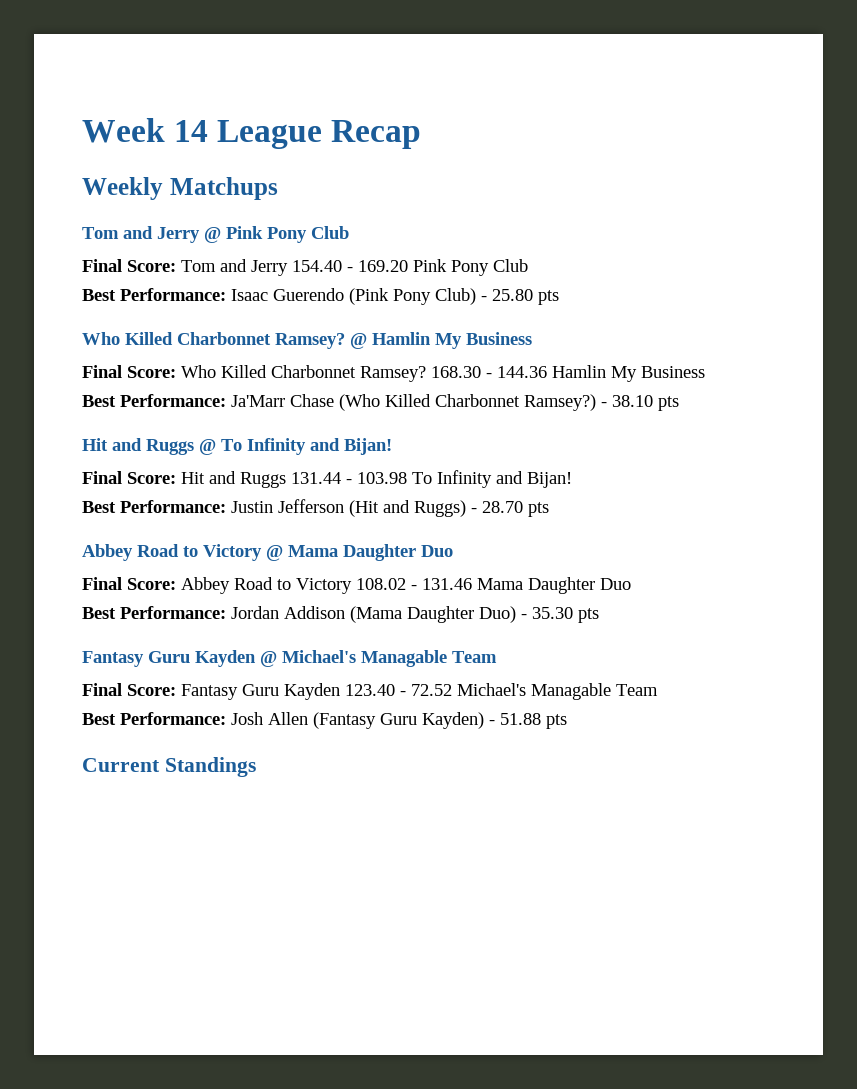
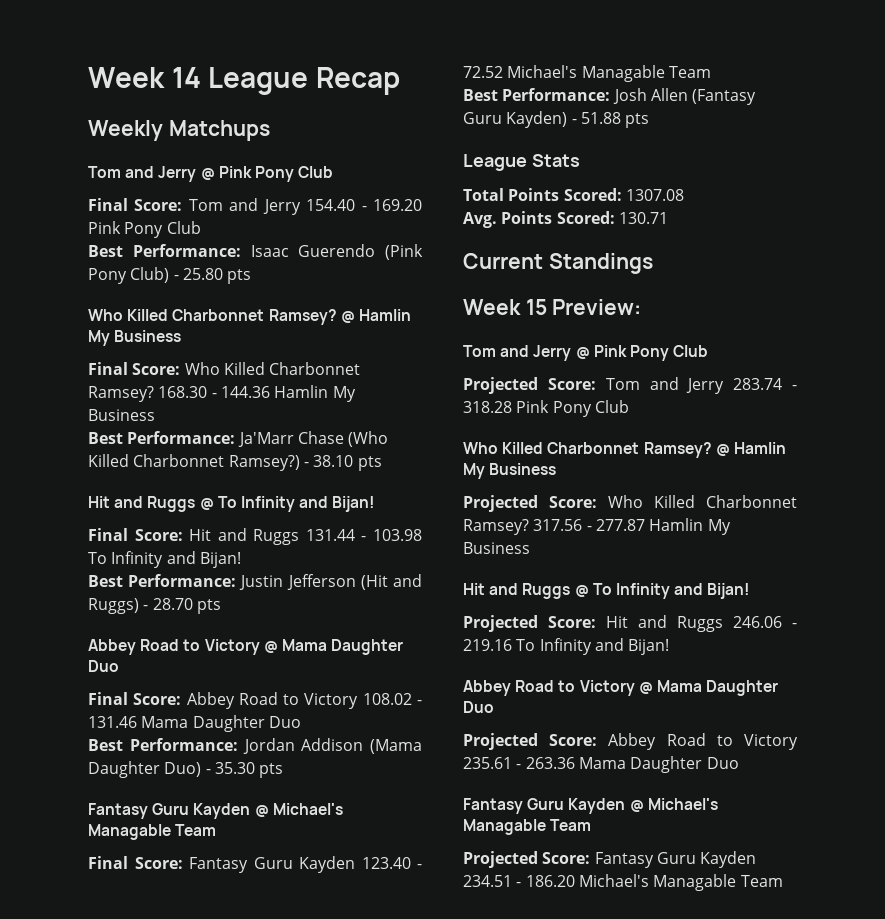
+ League Stats
+ Total Points Scored: 1307.08
+ Avg. Points Scored: 130.71
  Current Standings
+ Week 15 Preview:
+ Tom and Jerry @ Pink Pony Club
+ Projected Score: Tom and Jerry 283.74 - 318.28 Pink Pony Club
+ Who Killed Charbonnet Ramsey? @ Hamlin My Business
+ Projected Score: Who Killed Charbonnet Ramsey? 317.56 - 277.87 Hamlin My Business
+ Hit and Ruggs @ To Infinity and Bijan!
+ Projected Score: Hit and Ruggs 246.06 - 219.16 To Infinity and Bijan!
+ Abbey Road to Victory @ Mama Daughter Duo
+ Projected Score: Abbey Road to Victory 235.61 - 263.36 Mama Daughter Duo
+ Fantasy Guru Kayden @ Michael's Managable Team
+ Projected Score: Fantasy Guru Kayden 234.51 - 186.20 Michael's Managable Team

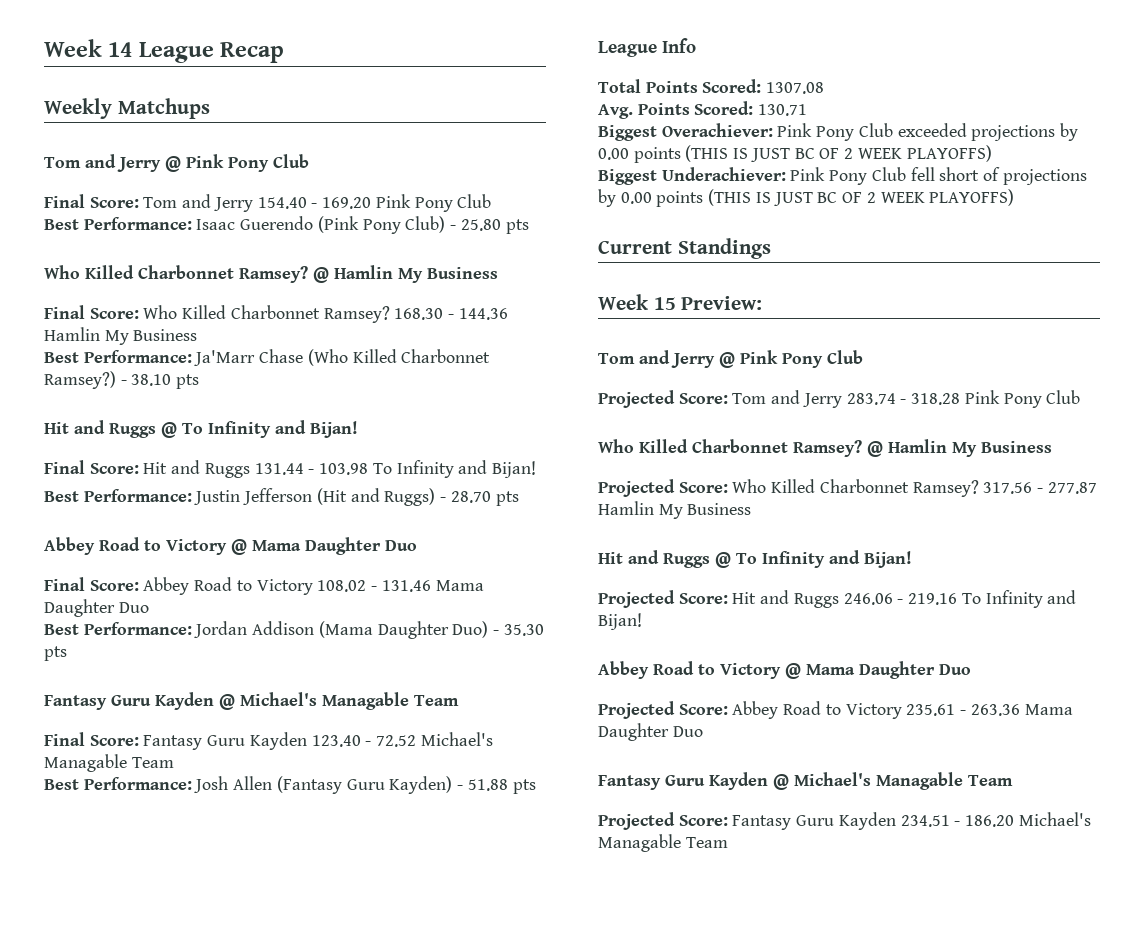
- League Stats
+ League Info
+ Biggest Overachiever: Pink Pony Club exceeded projections by 0.00 points (THIS IS JUST BC OF 2 WEEK PLAYOFFS)
+ Biggest Underachiever: Pink Pony Club fell short of projections by 0.00 points (THIS IS JUST BC OF 2 WEEK PLAYOFFS)

